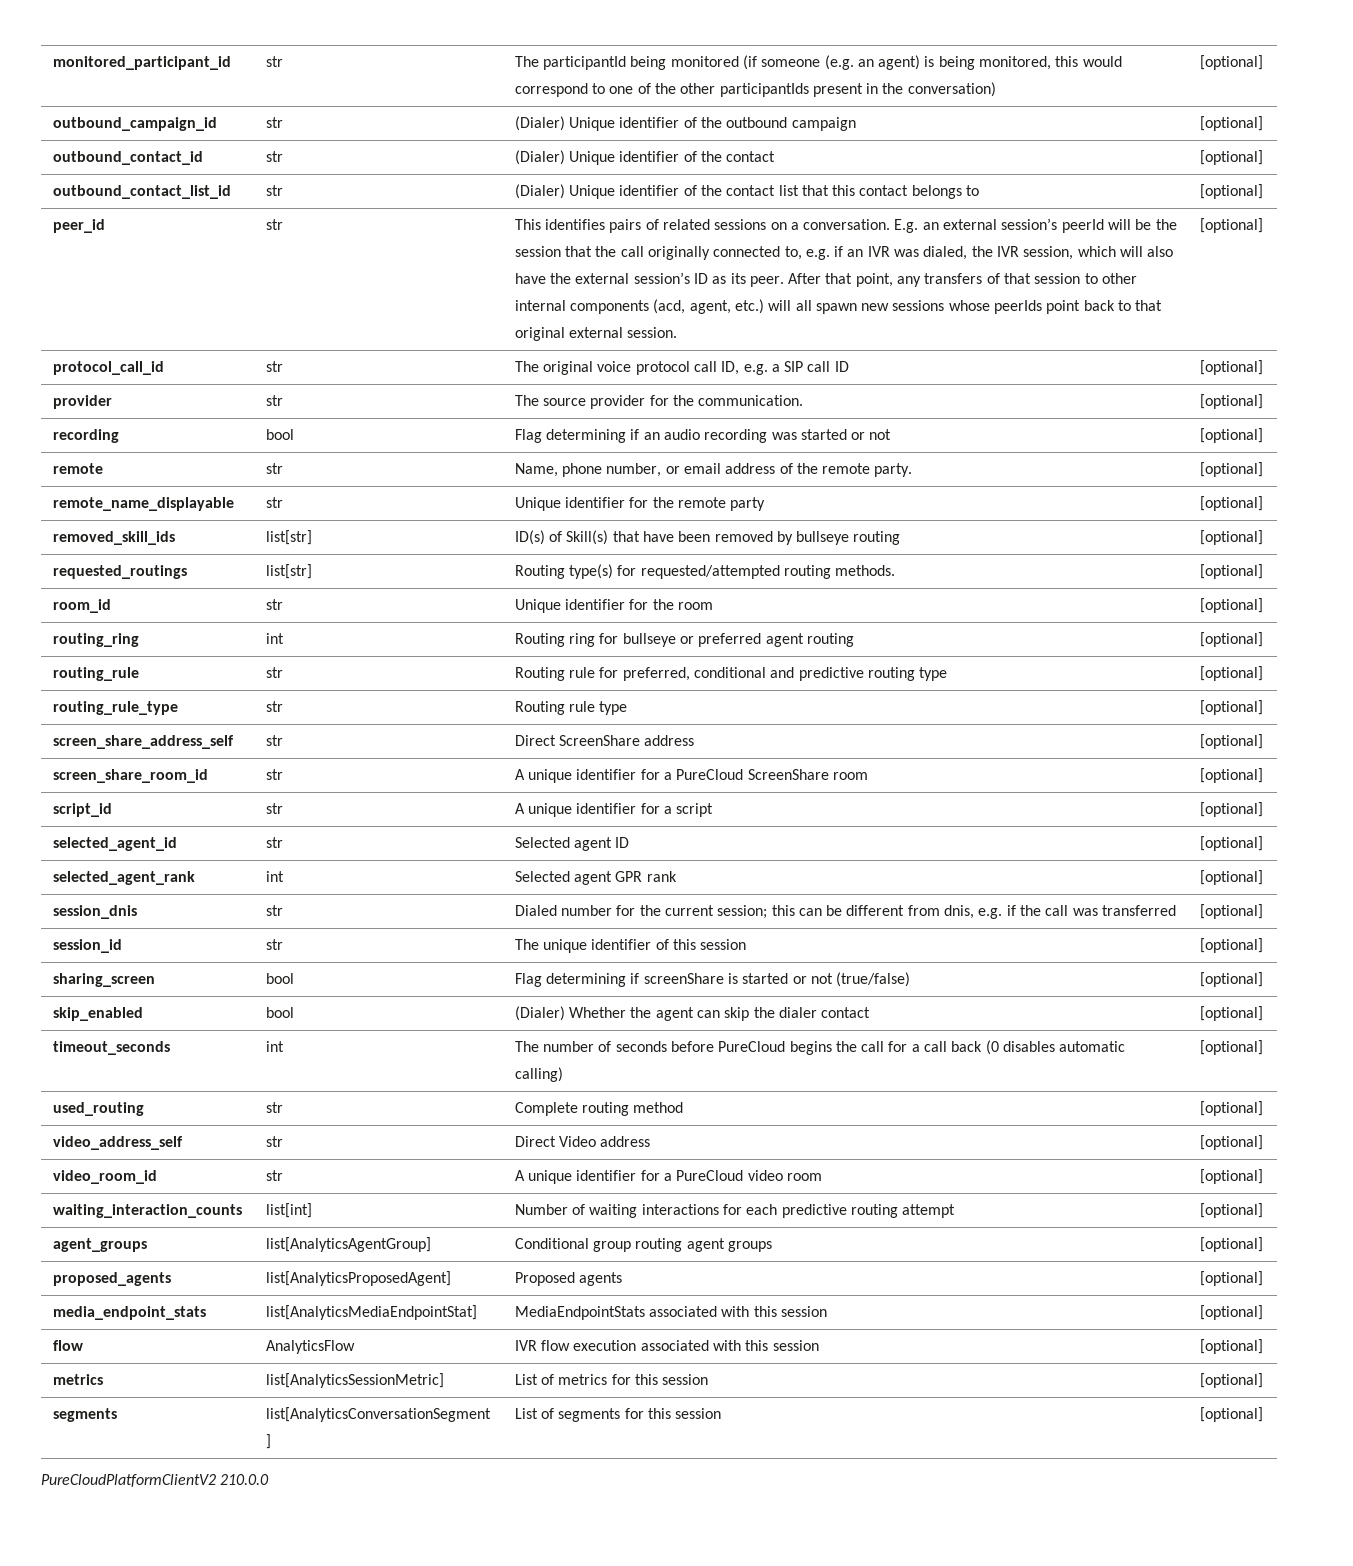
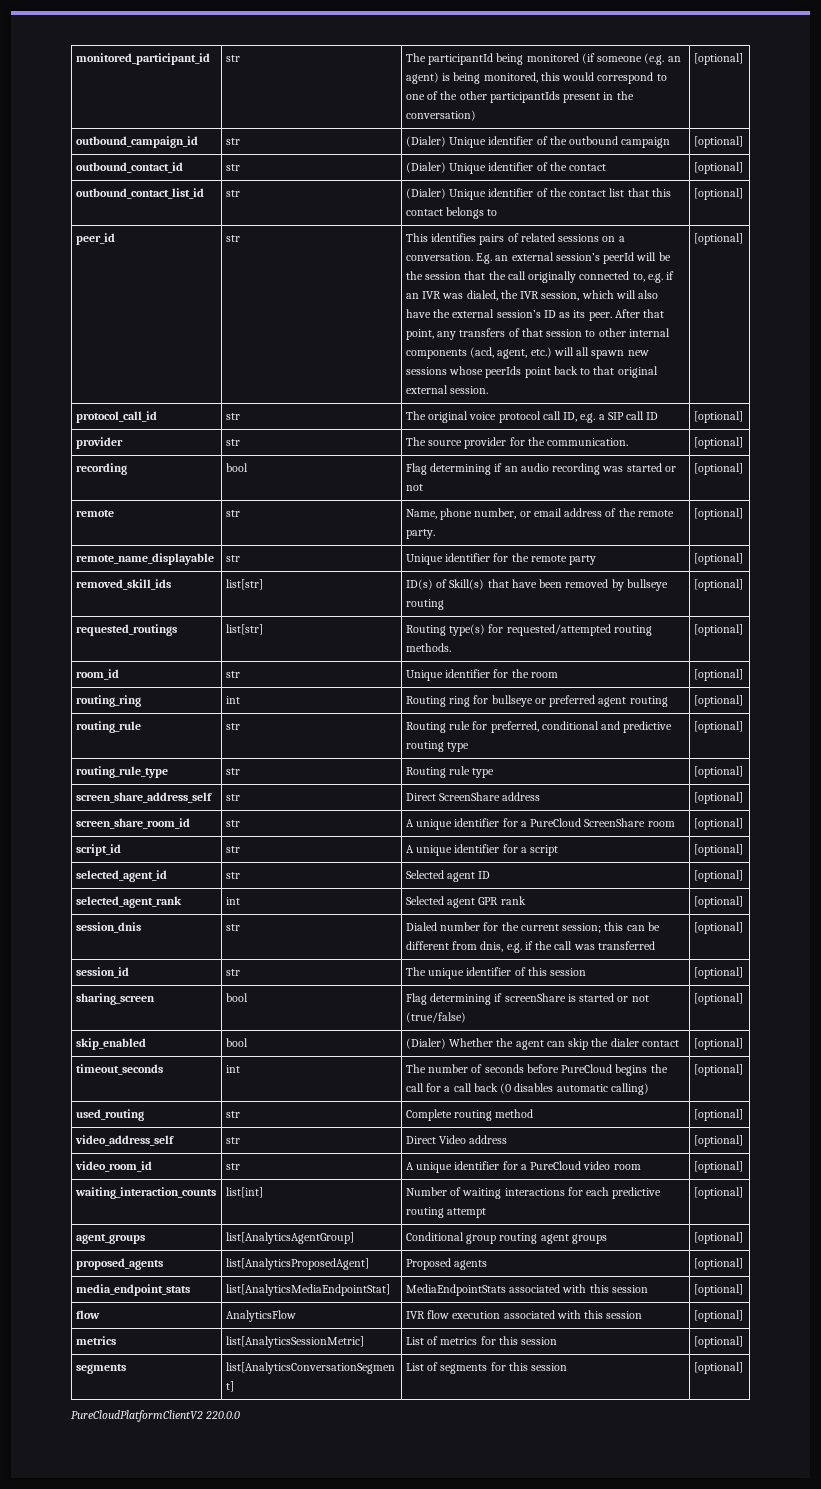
- PureCloudPlatformClientV2 210.0.0
+ PureCloudPlatformClientV2 220.0.0

